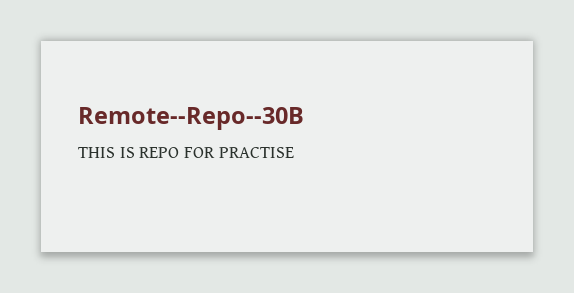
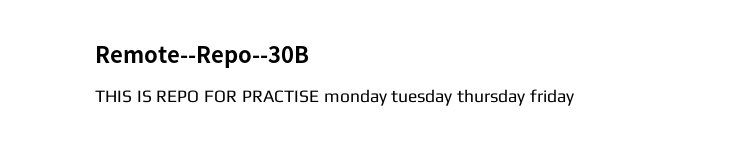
- THIS IS REPO FOR PRACTISE
+ THIS IS REPO FOR PRACTISE monday tuesday thursday friday

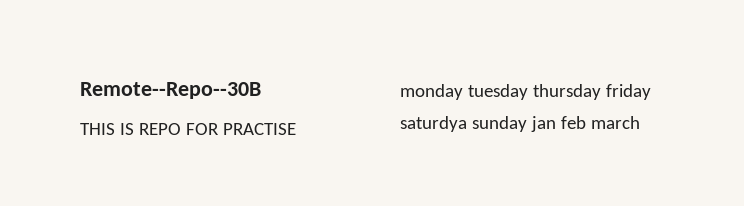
- THIS IS REPO FOR PRACTISE monday tuesday thursday friday
+ THIS IS REPO FOR PRACTISE monday tuesday thursday friday saturdya sunday jan feb march

